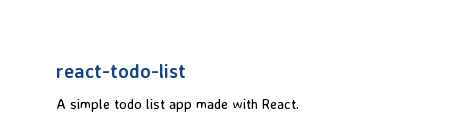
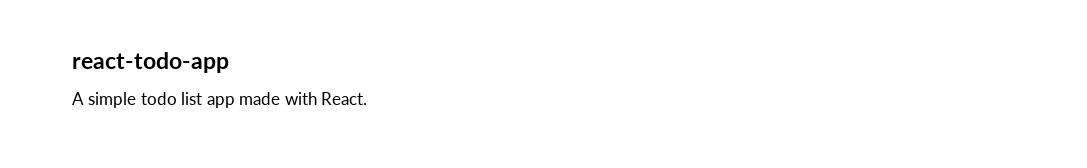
- react-todo-list
+ react-todo-app

